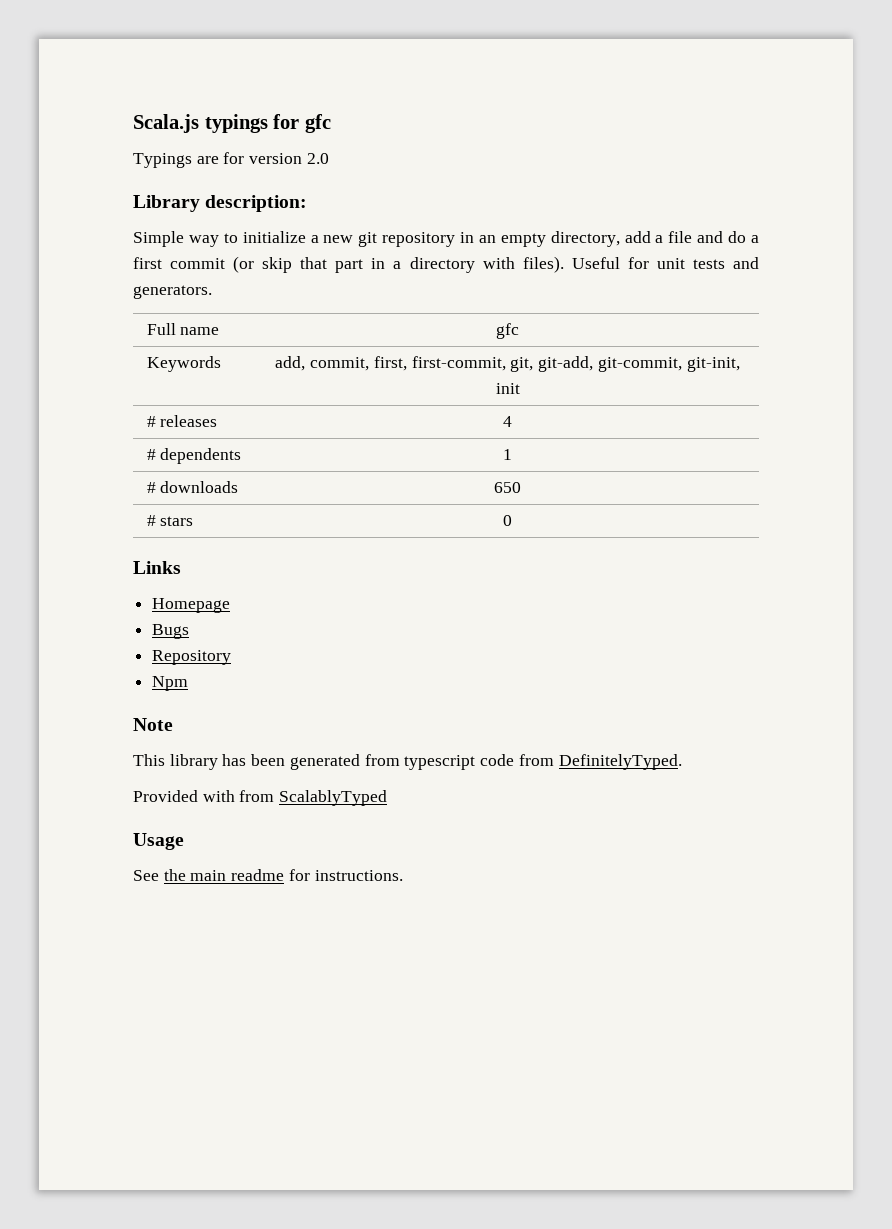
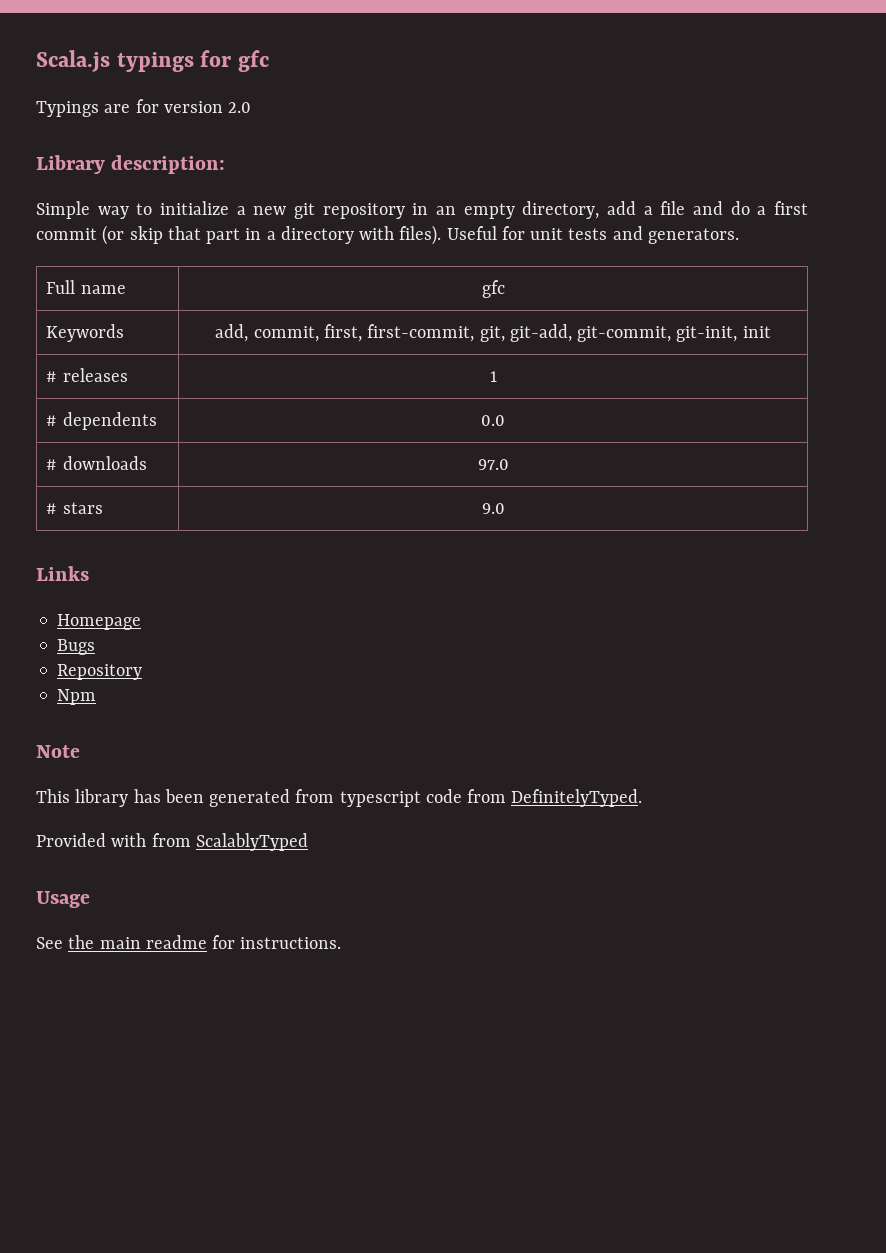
- # releases | 4
+ # releases | 1
- # dependents | 1
+ # dependents | 0.0
- # downloads | 650
+ # downloads | 97.0
- # stars | 0
+ # stars | 9.0

